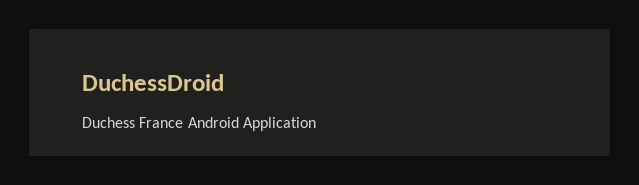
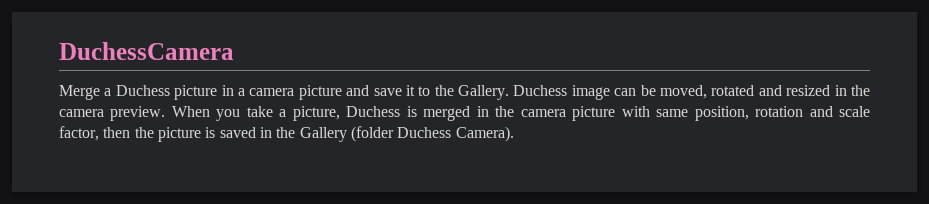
- DuchessDroid
- Duchess France Android Application
+ DuchessCamera
+ Merge a Duchess picture in a camera picture and save it to the Gallery. Duchess image can be moved, rotated and resized in the camera preview. When you take a picture, Duchess is merged in the camera picture with same position, rotation and scale factor, then the picture is saved in the Gallery (folder Duchess Camera).

